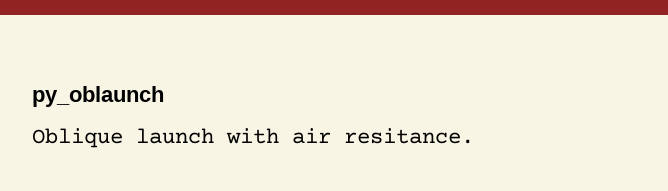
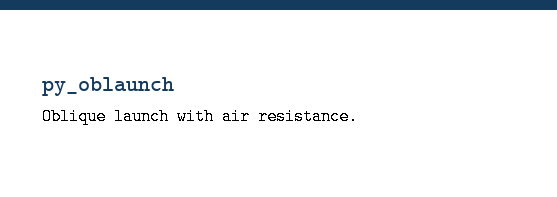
- Oblique launch with air resitance.
+ Oblique launch with air resistance.

